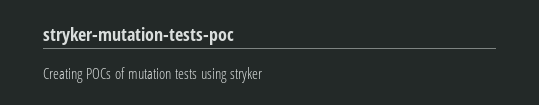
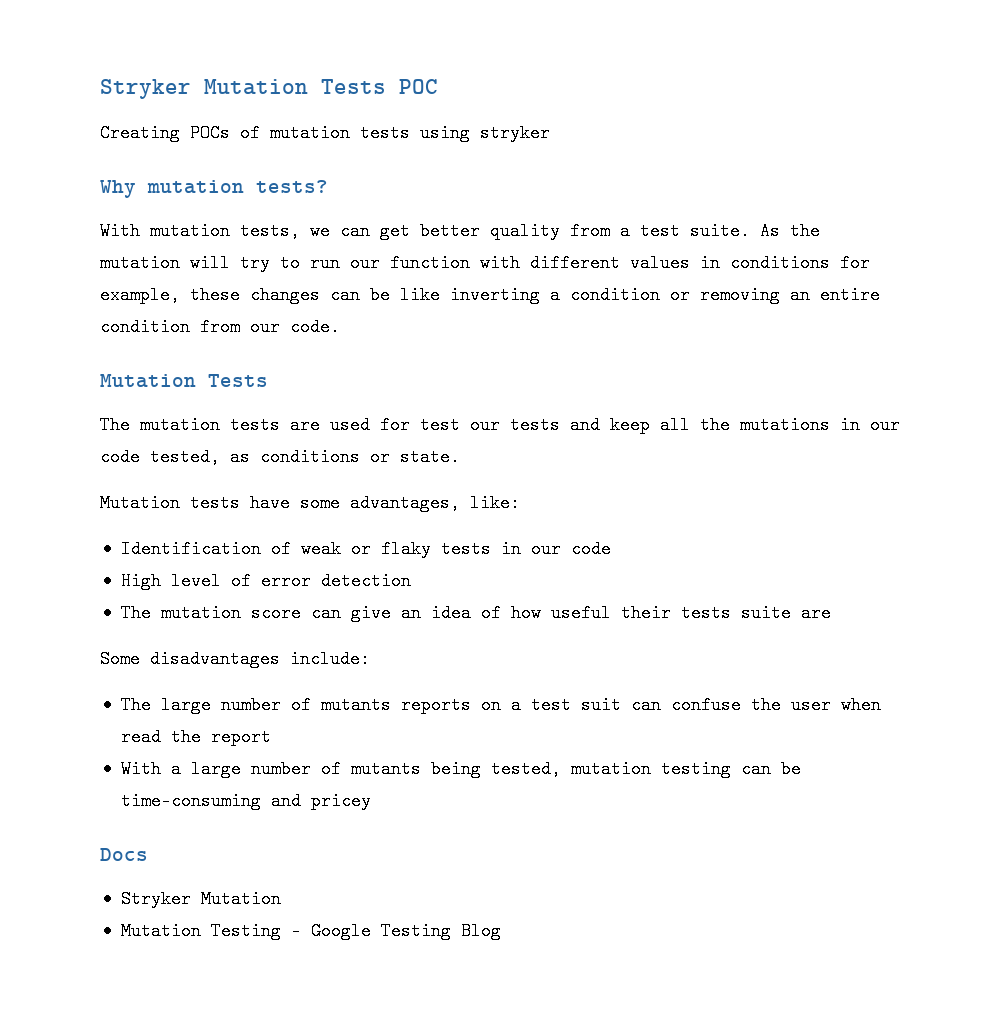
- stryker-mutation-tests-poc
+ Stryker Mutation Tests POC
+ Why mutation tests?
+ With mutation tests, we can get better quality from a test suite. As the mutation will try to run our function with different values in conditions for example, these changes can be like inverting a condition or removing an entire condition from our code.
+ Mutation Tests
+ The mutation tests are used for test our tests and keep all the mutations in our code tested, as conditions or state.
+ Mutation tests have some advantages, like:
+ Identification of weak or flaky tests in our code
+ High level of error detection
+ The mutation score can give an idea of how useful their tests suite are
+ Some disadvantages include:
+ The large number of mutants reports on a test suit can confuse the user when read the report
+ With a large number of mutants being tested, mutation testing can be time-consuming and pricey
+ Docs
+ Stryker Mutation
+ Mutation Testing - Google Testing Blog

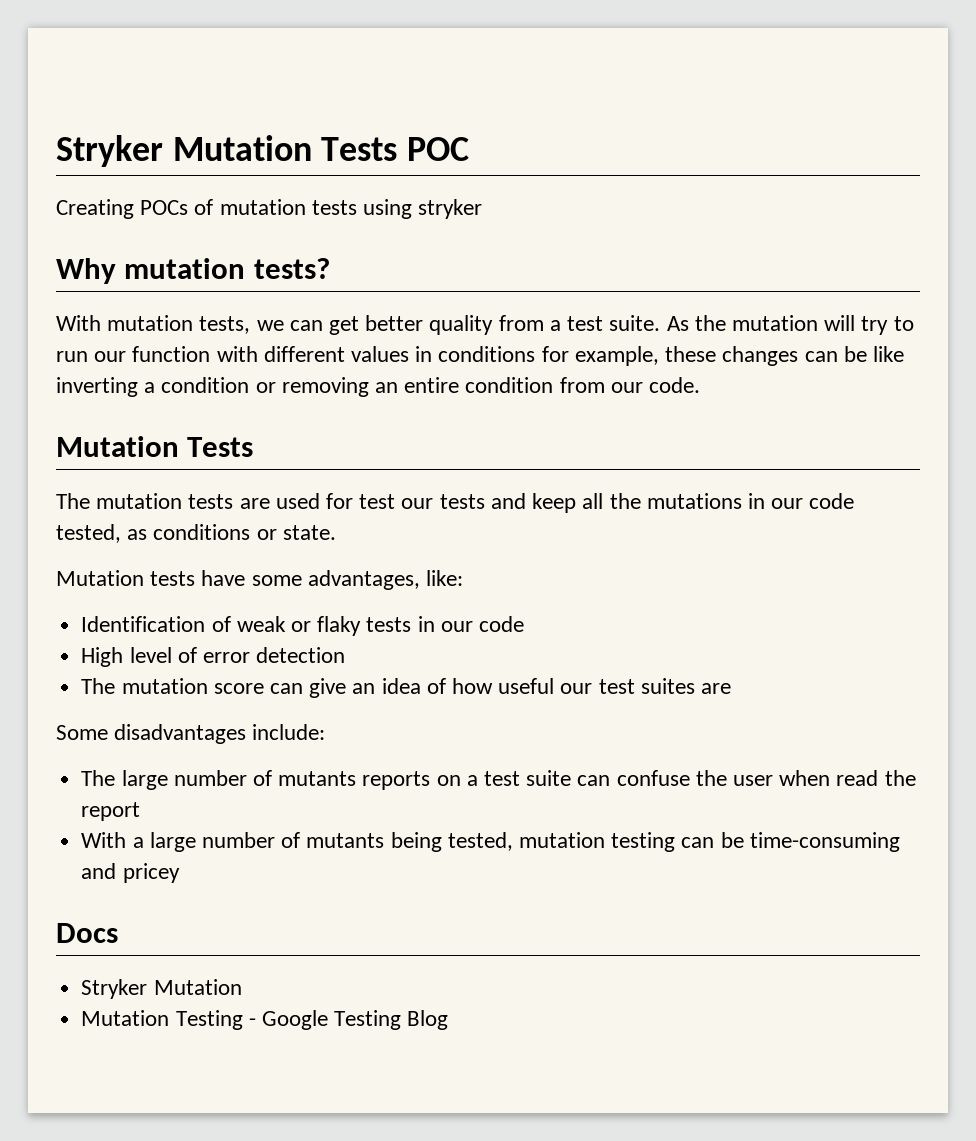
- The mutation score can give an idea of how useful their tests suite are
+ The mutation score can give an idea of how useful our test suites are
- The large number of mutants reports on a test suit can confuse the user when read the report
+ The large number of mutants reports on a test suite can confuse the user when read the report

